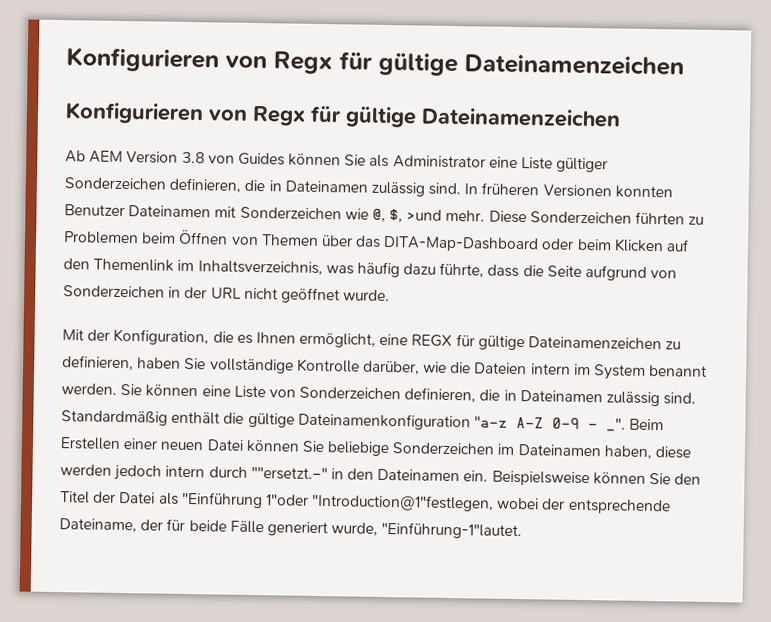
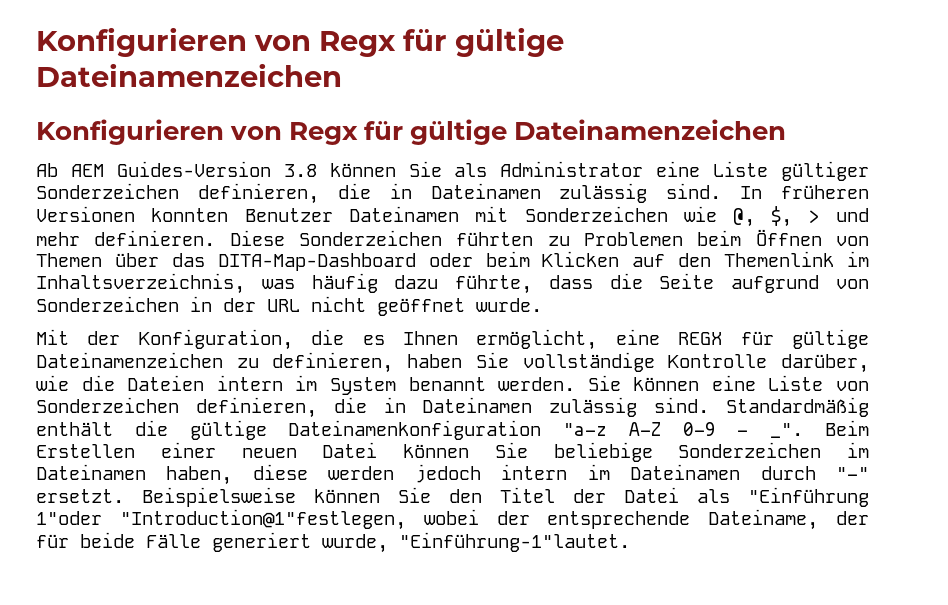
- Ab AEM Version 3.8 von Guides können Sie als Administrator eine Liste gültiger Sonderzeichen definieren, die in Dateinamen zulässig sind.
+ Ab AEM Guides-Version 3.8 können Sie als Administrator eine Liste gültiger Sonderzeichen definieren, die in Dateinamen zulässig sind.
- In früheren Versionen konnten Benutzer Dateinamen mit Sonderzeichen wie @, $, >und mehr.
+ In früheren Versionen konnten Benutzer Dateinamen mit Sonderzeichen wie @, $, > und mehr definieren.
- Beim Erstellen einer neuen Datei können Sie beliebige Sonderzeichen im Dateinamen haben, diese werden jedoch intern durch ""ersetzt.-" in den Dateinamen ein.
+ Beim Erstellen einer neuen Datei können Sie beliebige Sonderzeichen im Dateinamen haben, diese werden jedoch intern im Dateinamen durch "-" ersetzt.

